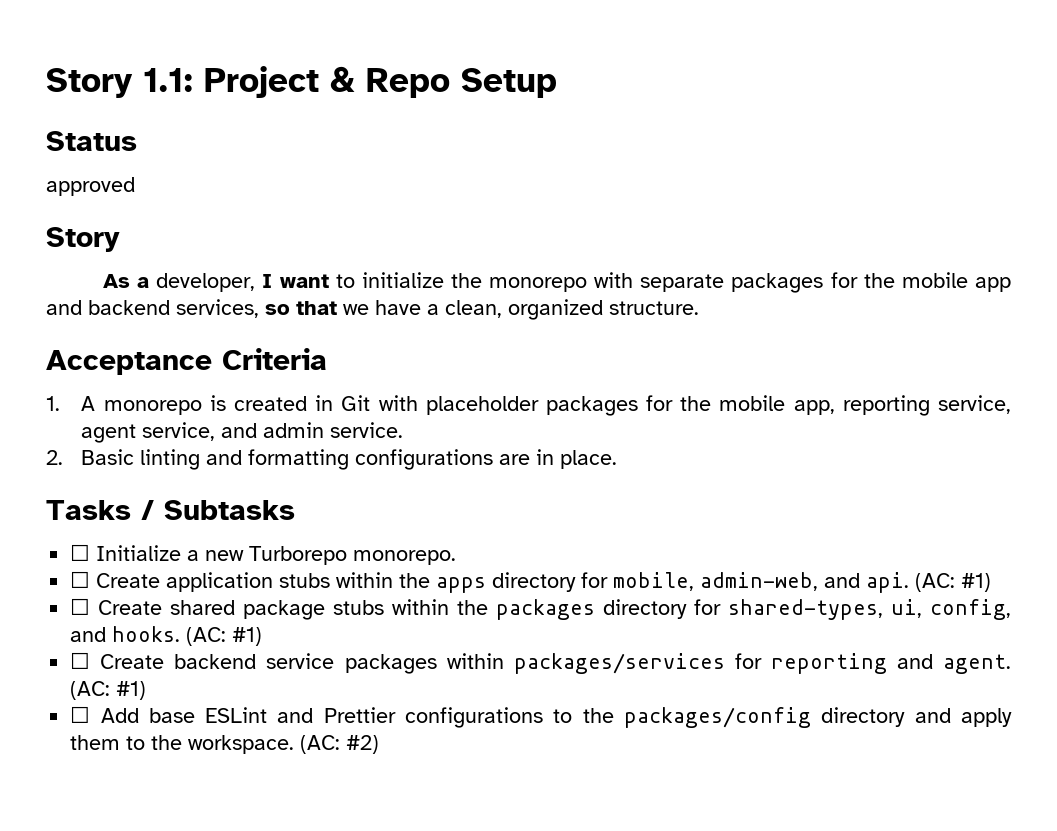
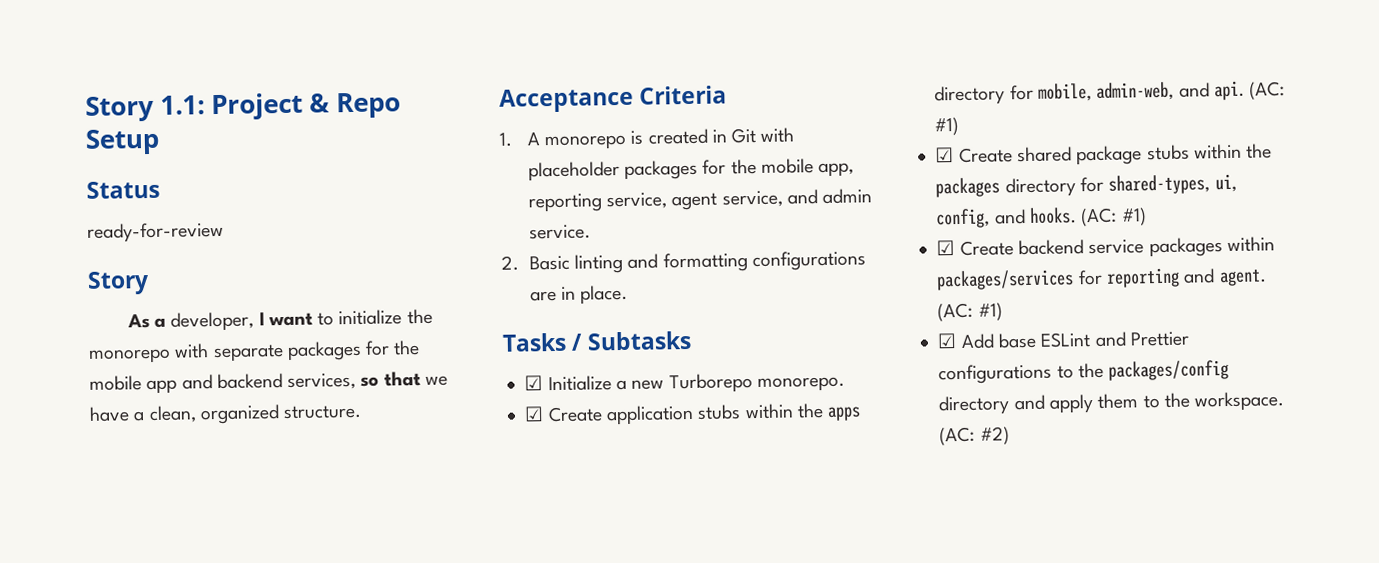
- approved
+ ready-for-review
- ☐ Initialize a new Turborepo monorepo.
+ ☑ Initialize a new Turborepo monorepo.
- ☐ Create application stubs within the apps directory for mobile, admin-web, and api.
+ ☑ Create application stubs within the apps directory for mobile, admin-web, and api.
- ☐ Create shared package stubs within the packages directory for shared-types, ui, config, and hooks.
+ ☑ Create shared package stubs within the packages directory for shared-types, ui, config, and hooks.
- ☐ Create backend service packages within packages/services for reporting and agent.
+ ☑ Create backend service packages within packages/services for reporting and agent.
- ☐ Add base ESLint and Prettier configurations to the packages/config directory and apply them to the workspace.
+ ☑ Add base ESLint and Prettier configurations to the packages/config directory and apply them to the workspace.

